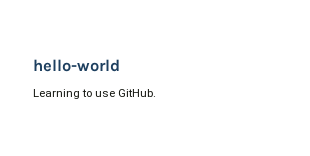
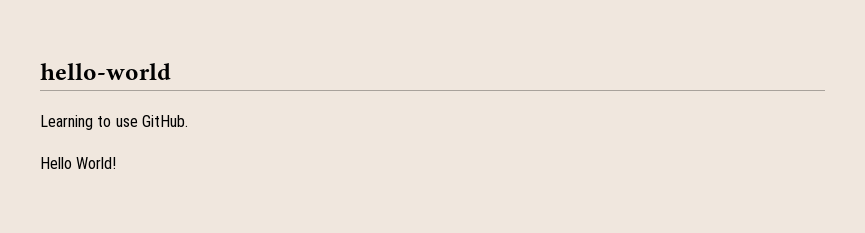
+ Hello World!

